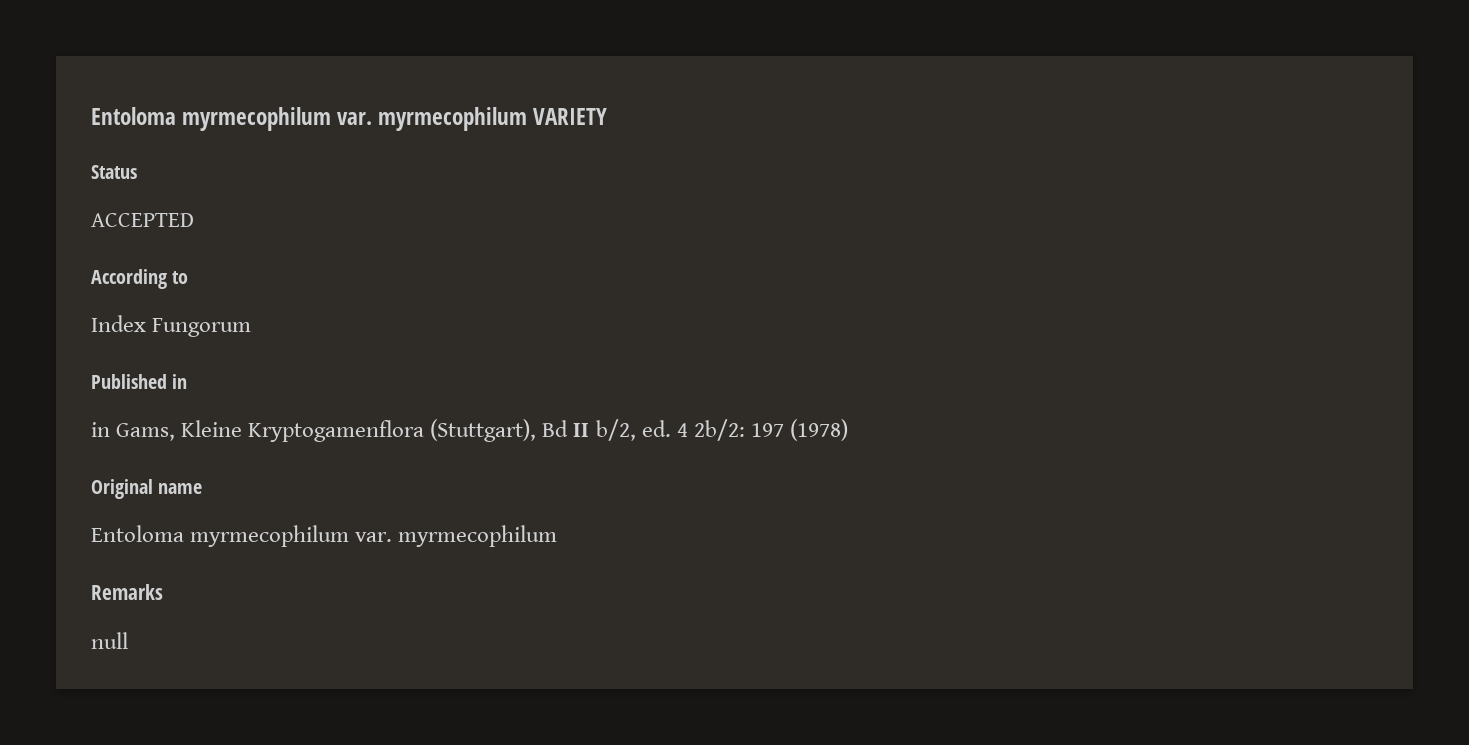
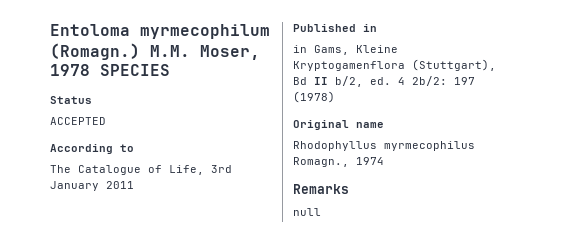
- Entoloma myrmecophilum var. myrmecophilum VARIETY
+ Entoloma myrmecophilum (Romagn.) M.M. Moser, 1978 SPECIES
- Index Fungorum
+ The Catalogue of Life, 3rd January 2011
  Original name
- Entoloma myrmecophilum var. myrmecophilum
+ Rhodophyllus myrmecophilus Romagn., 1974

